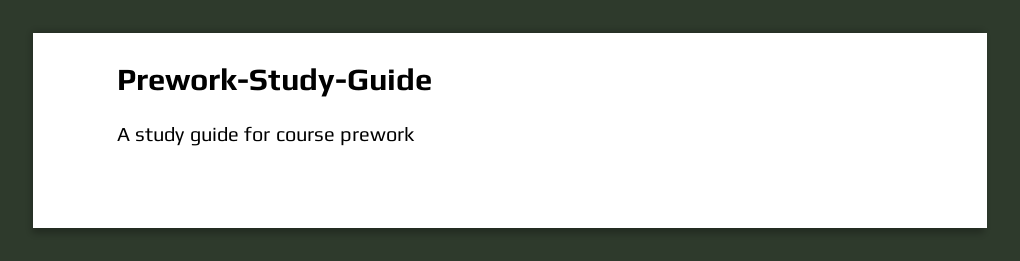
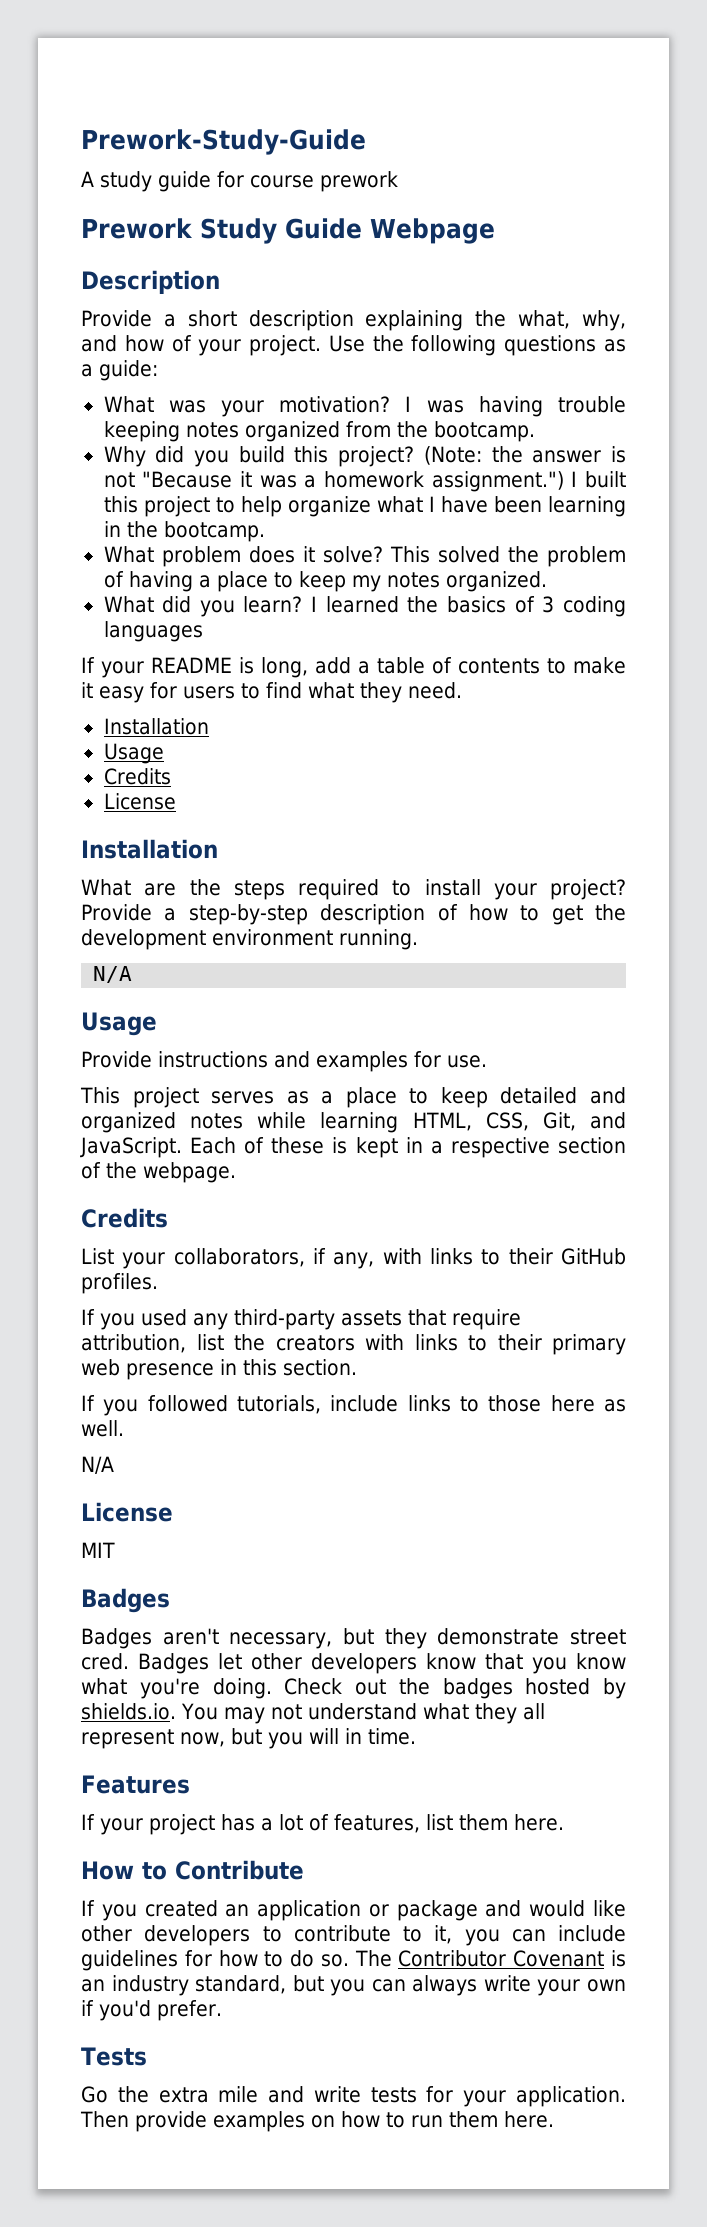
+ Prework Study Guide Webpage
+ Description
+ Provide a short description explaining the what, why, and how of your project. Use the following questions as a guide:
+ What was your motivation? I was having trouble keeping notes organized from the bootcamp.
+ Why did you build this project? (Note: the answer is not "Because it was a homework assignment.") I built this project to help organize what I have been learning in the bootcamp.
+ What problem does it solve? This solved the problem of having a place to keep my notes organized.
+ What did you learn? I learned the basics of 3 coding languages
+ If your README is long, add a table of contents to make it easy for users to find what they need.
+ Installation
+ Usage
+ Credits
+ License
+ Installation
+ What are the steps required to install your project? Provide a step-by-step description of how to get the development environment running.
+ N/A
+ Usage
+ Provide instructions and examples for use.
+ This project serves as a place to keep detailed and organized notes while learning HTML, CSS, Git, and JavaScript. Each of these is kept in a respective section of the webpage.
+ Credits
+ List your collaborators, if any, with links to their GitHub profiles.
+ If you used any third-party assets that require attribution, list the creators with links to their primary web presence in this section.
+ If you followed tutorials, include links to those here as well.
+ N/A
+ License
+ MIT
+ Badges
+ Badges aren't necessary, but they demonstrate street cred. Badges let other developers know that you know what you're doing. Check out the badges hosted by shields.io. You may not understand what they all represent now, but you will in time.
+ Features
+ If your project has a lot of features, list them here.
+ How to Contribute
+ If you created an application or package and would like other developers to contribute to it, you can include guidelines for how to do so. The Contributor Covenant is an industry standard, but you can always write your own if you'd prefer.
+ Tests
+ Go the extra mile and write tests for your application. Then provide examples on how to run them here.

